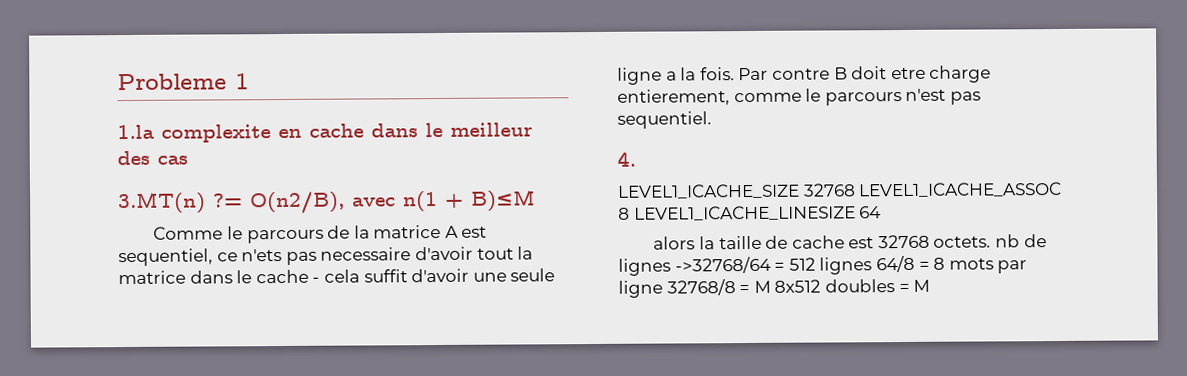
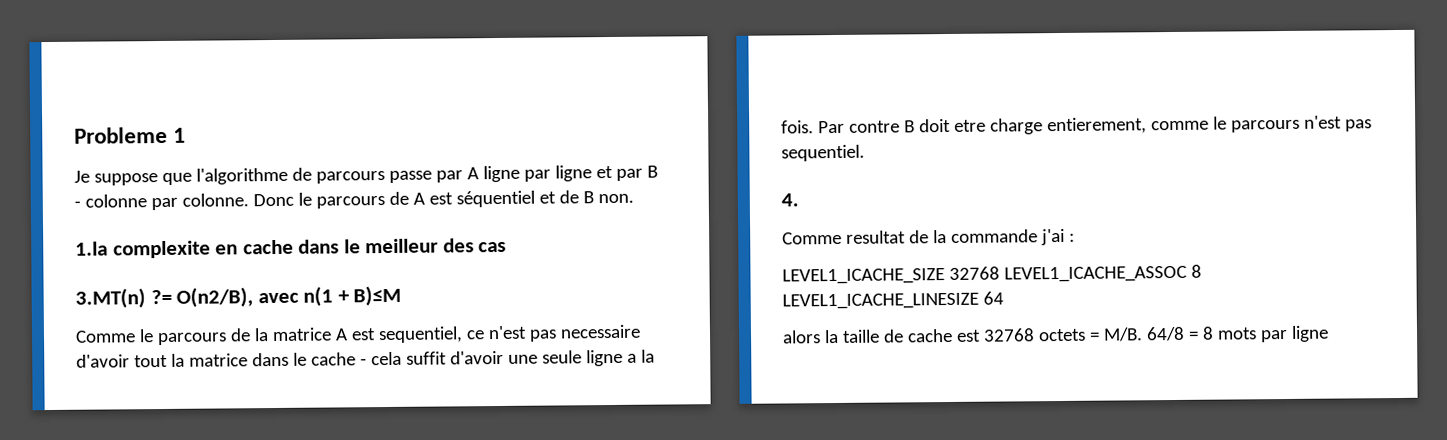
+ Je suppose que l'algorithme de parcours passe par A ligne par ligne et par B - colonne par colonne. Donc le parcours de A est séquentiel et de B non.
- Comme le parcours de la matrice A est sequentiel, ce n'ets pas necessaire d'avoir tout la matrice dans le cache - cela suffit d'avoir une seule ligne a la fois.
+ Comme le parcours de la matrice A est sequentiel, ce n'est pas necessaire d'avoir tout la matrice dans le cache - cela suffit d'avoir une seule ligne a la fois.
+ Comme resultat de la commande j'ai :
- alors la taille de cache est 32768 octets. nb de lignes ->32768/64 = 512 lignes 64/8 = 8 mots par ligne 32768/8 = M 8x512 doubles = M
+ alors la taille de cache est 32768 octets = M/B. 64/8 = 8 mots par ligne

